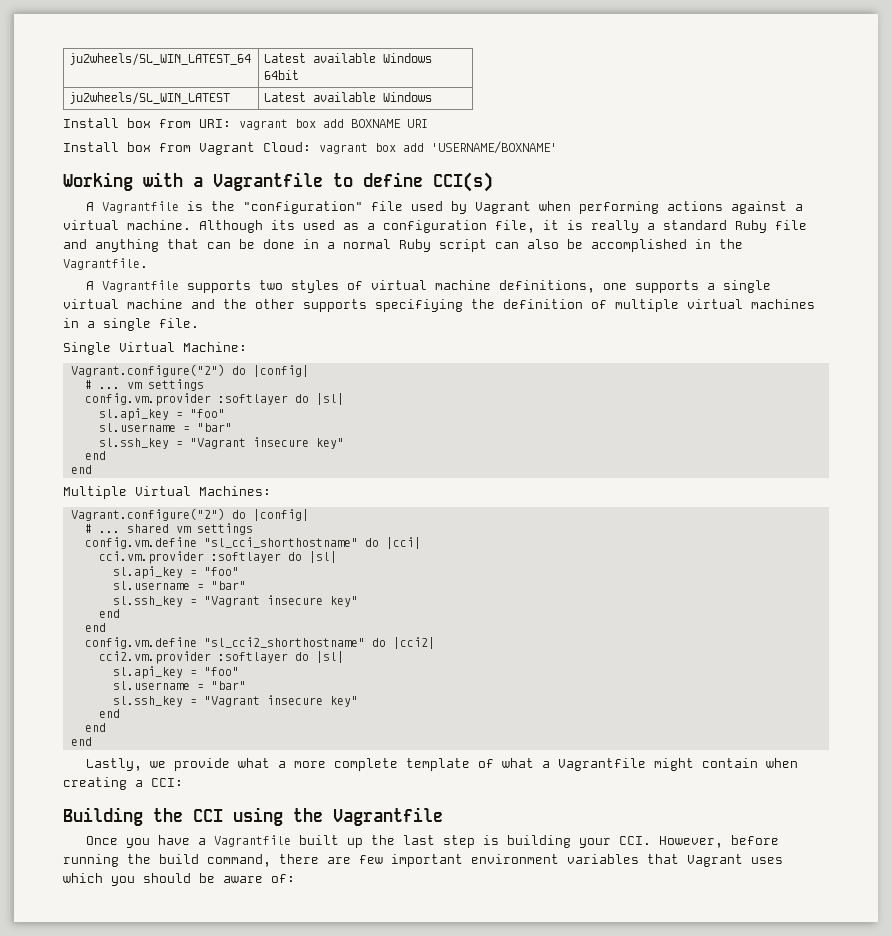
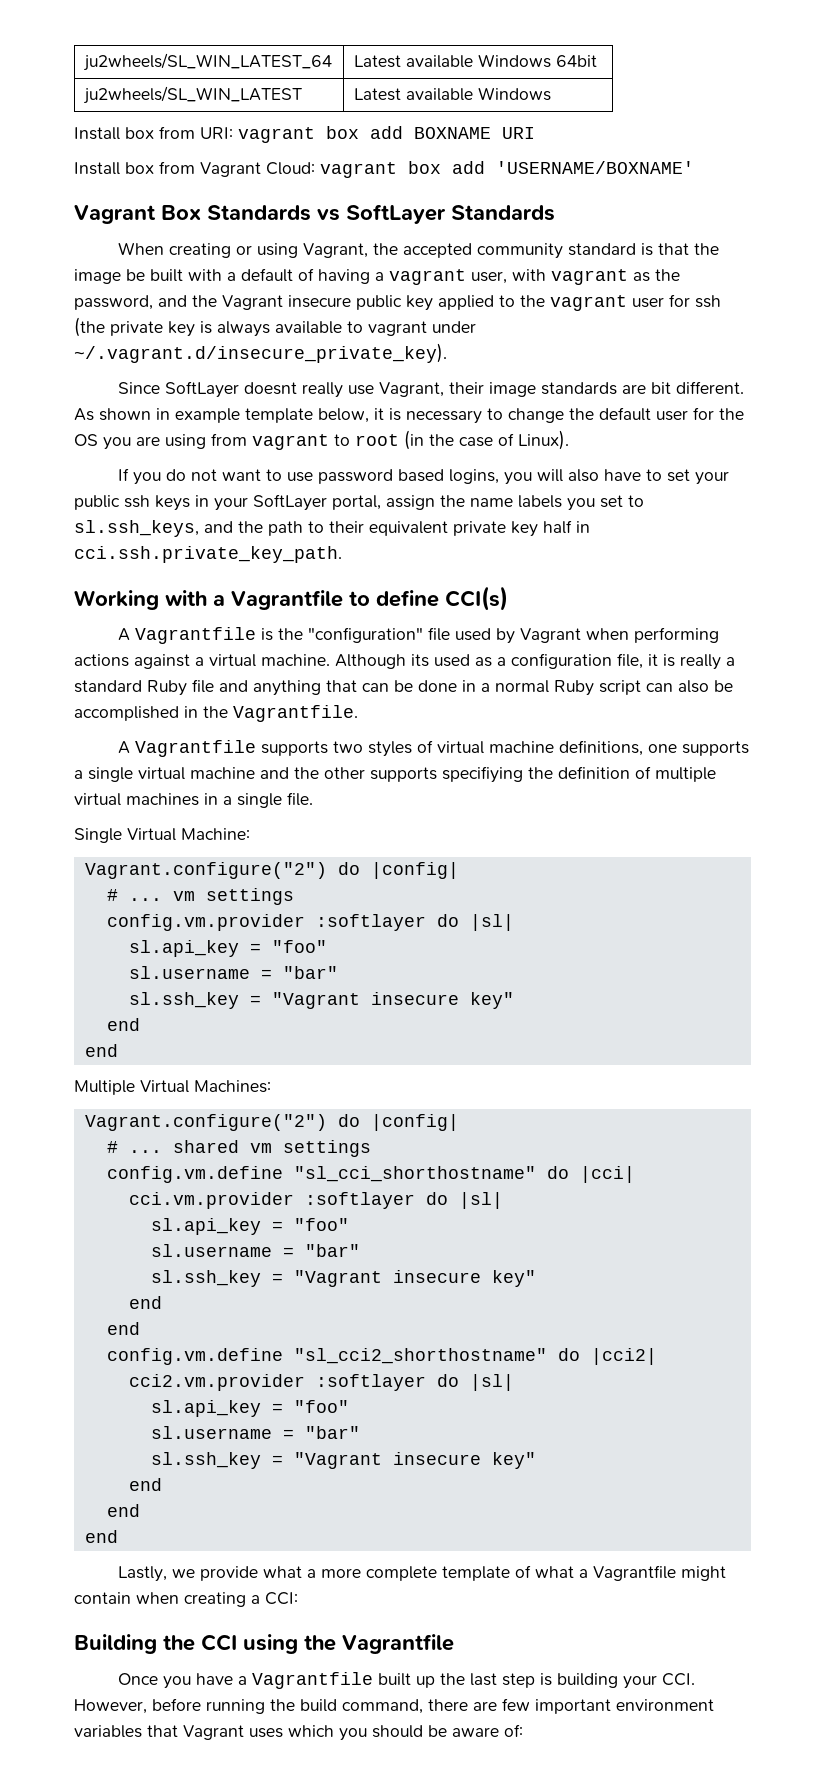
+ Vagrant Box Standards vs SoftLayer Standards
+ When creating or using Vagrant, the accepted community standard is that the image be built with a default of having a vagrant user, with vagrant as the password, and the Vagrant insecure public key applied to the vagrant user for ssh (the private key is always available to vagrant under ~/.vagrant.d/insecure_private_key).
+ Since SoftLayer doesnt really use Vagrant, their image standards are bit different. As shown in example template below, it is necessary to change the default user for the OS you are using from vagrant to root (in the case of Linux).
+ If you do not want to use password based logins, you will also have to set your public ssh keys in your SoftLayer portal, assign the name labels you set to sl.ssh_keys, and the path to their equivalent private key half in cci.ssh.private_key_path.

